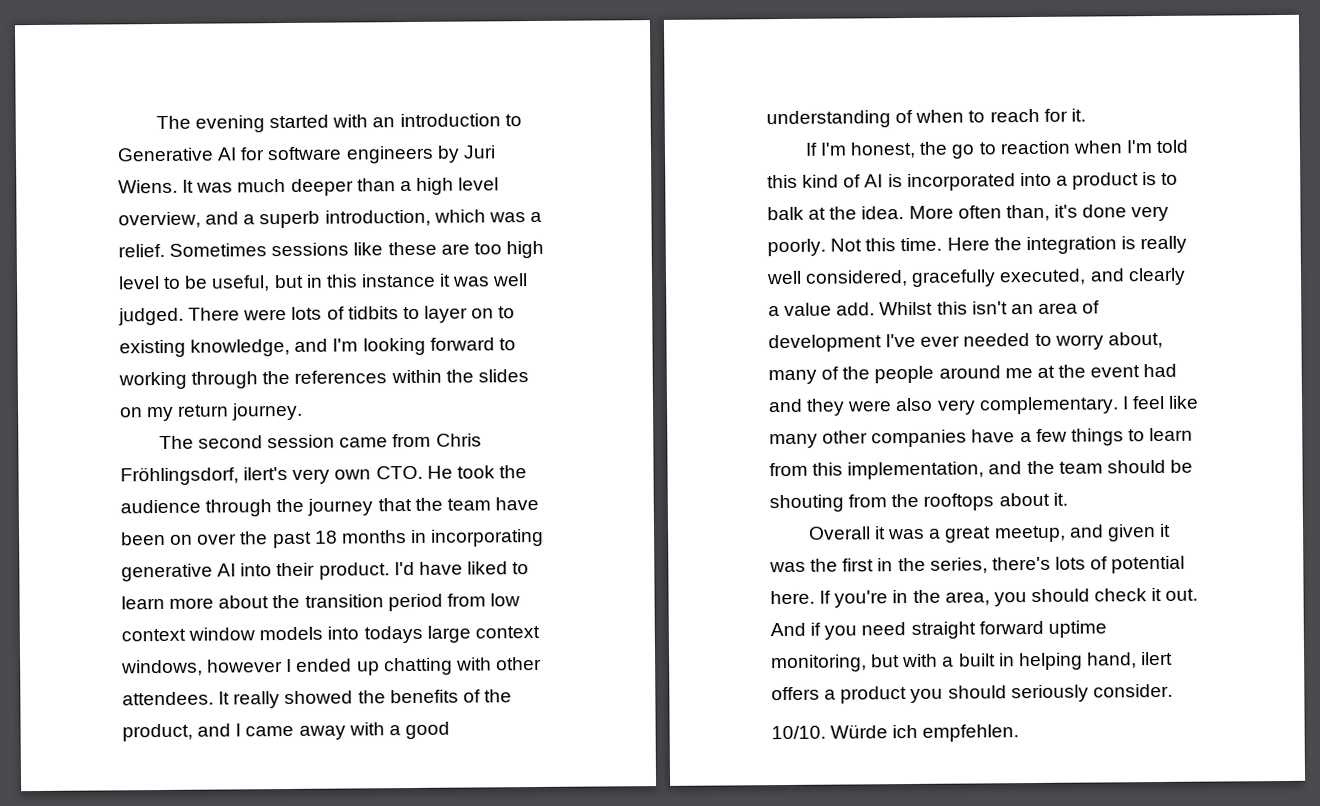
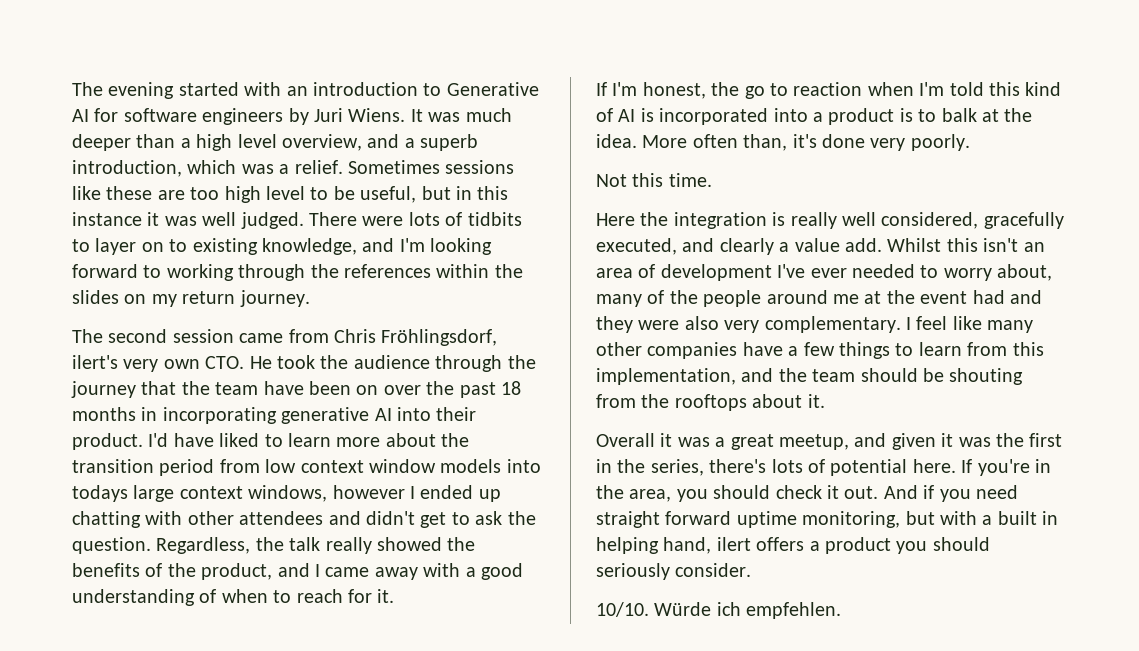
- I'd have liked to learn more about the transition period from low context window models into todays large context windows, however I ended up chatting with other attendees. It really showed the benefits of the product, and I came away with a good understanding of when to reach for it.
+ I'd have liked to learn more about the transition period from low context window models into todays large context windows, however I ended up chatting with other attendees and didn't get to ask the question. Regardless, the talk really showed the benefits of the product, and I came away with a good understanding of when to reach for it.
- More often than, it's done very poorly. Not this time. Here the integration is really well considered, gracefully executed, and clearly a value add.
+ More often than, it's done very poorly.
+ Not this time.
+ Here the integration is really well considered, gracefully executed, and clearly a value add.

